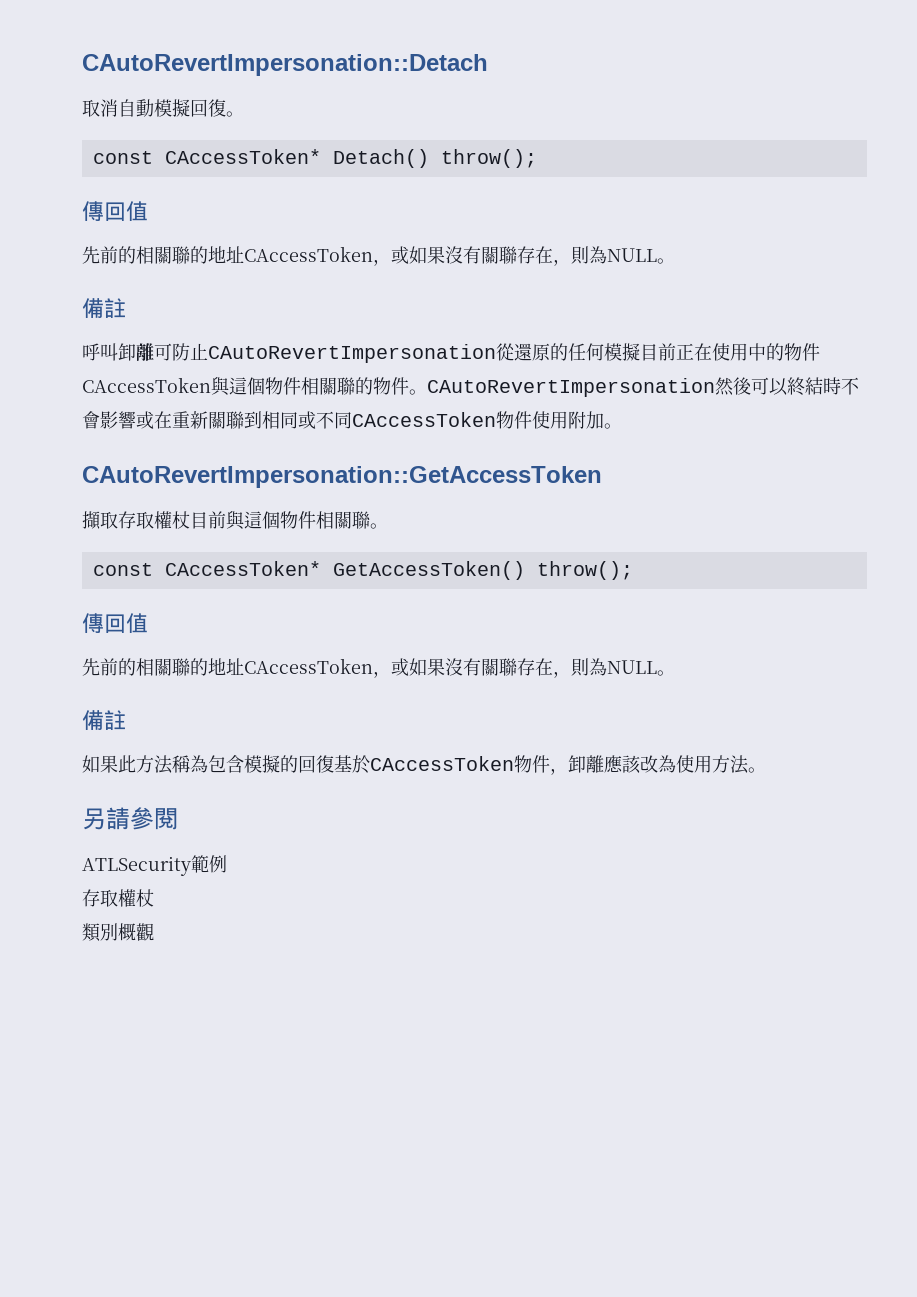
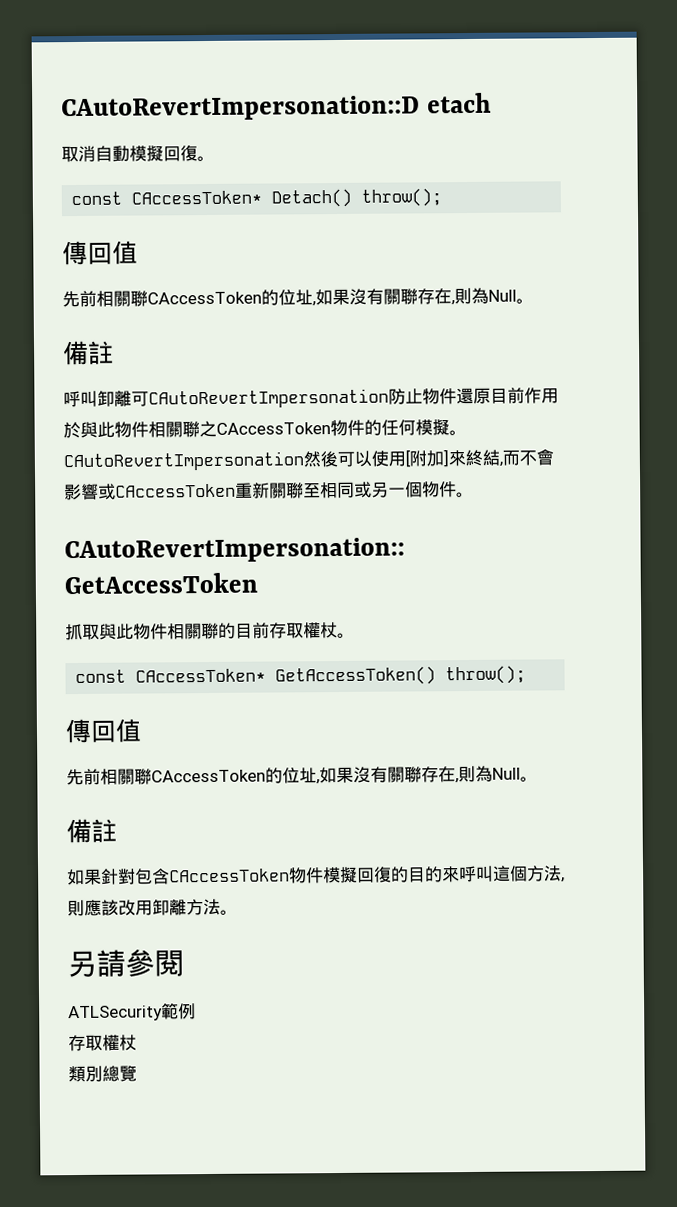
- CAutoRevertImpersonation::Detach
+ CAutoRevertImpersonation::D etach
  const CAccessToken* Detach() throw();
  傳回值
- 先前的相關聯的地址CAccessToken，或如果沒有關聯存在，則為NULL。
+ 先前相關聯CAccessToken的位址,如果沒有關聯存在,則為Null。
- 呼叫卸離可防止CAutoRevertImpersonation從還原的任何模擬目前正在使用中的物件CAccessToken與這個物件相關聯的物件。CAutoRevertImpersonation然後可以終結時不會影響或在重新關聯到相同或不同CAccessToken物件使用附加。
- CAutoRevertImpersonation::GetAccessToken
- 擷取存取權杖目前與這個物件相關聯。
+ 呼叫卸離可CAutoRevertImpersonation防止物件還原目前作用於與此物件相關聯之CAccessToken物件的任何模擬。CAutoRevertImpersonation然後可以使用[附加]來終結,而不會影響或CAccessToken重新關聯至相同或另一個物件。
+ CAutoRevertImpersonation:: GetAccessToken
+ 抓取與此物件相關聯的目前存取權杖。
  const CAccessToken* GetAccessToken() throw();
  傳回值
- 先前的相關聯的地址CAccessToken，或如果沒有關聯存在，則為NULL。
+ 先前相關聯CAccessToken的位址,如果沒有關聯存在,則為Null。
- 如果此方法稱為包含模擬的回復基於CAccessToken物件，卸離應該改為使用方法。
+ 如果針對包含CAccessToken物件模擬回復的目的來呼叫這個方法,則應該改用卸離方法。
- 類別概觀
+ 類別總覽

